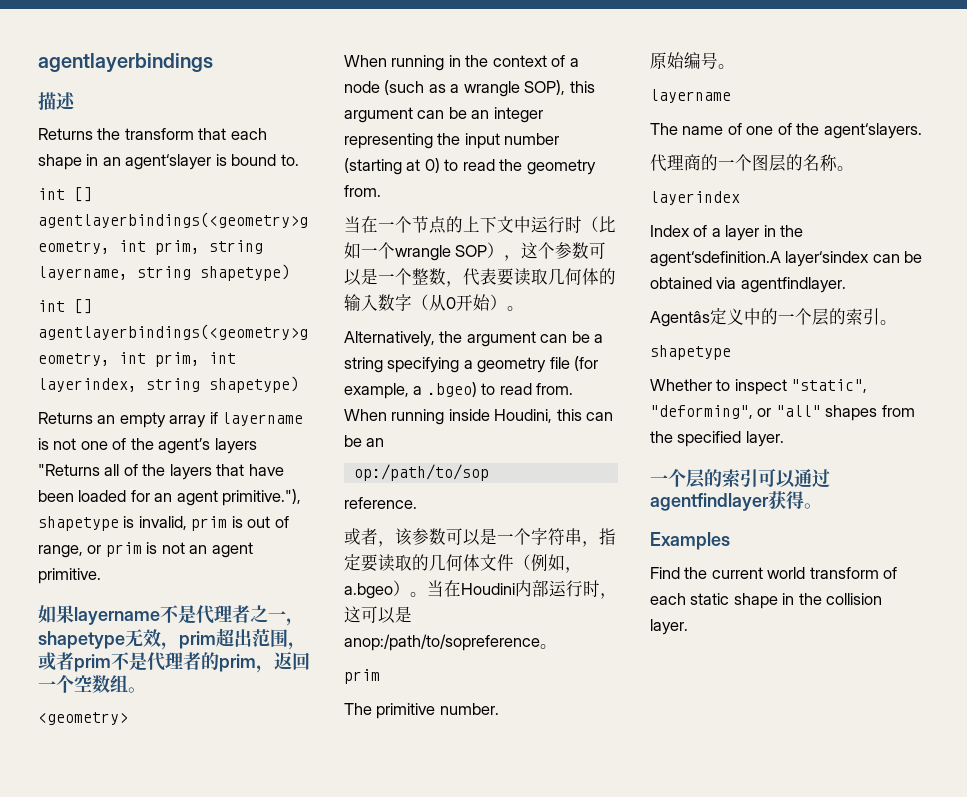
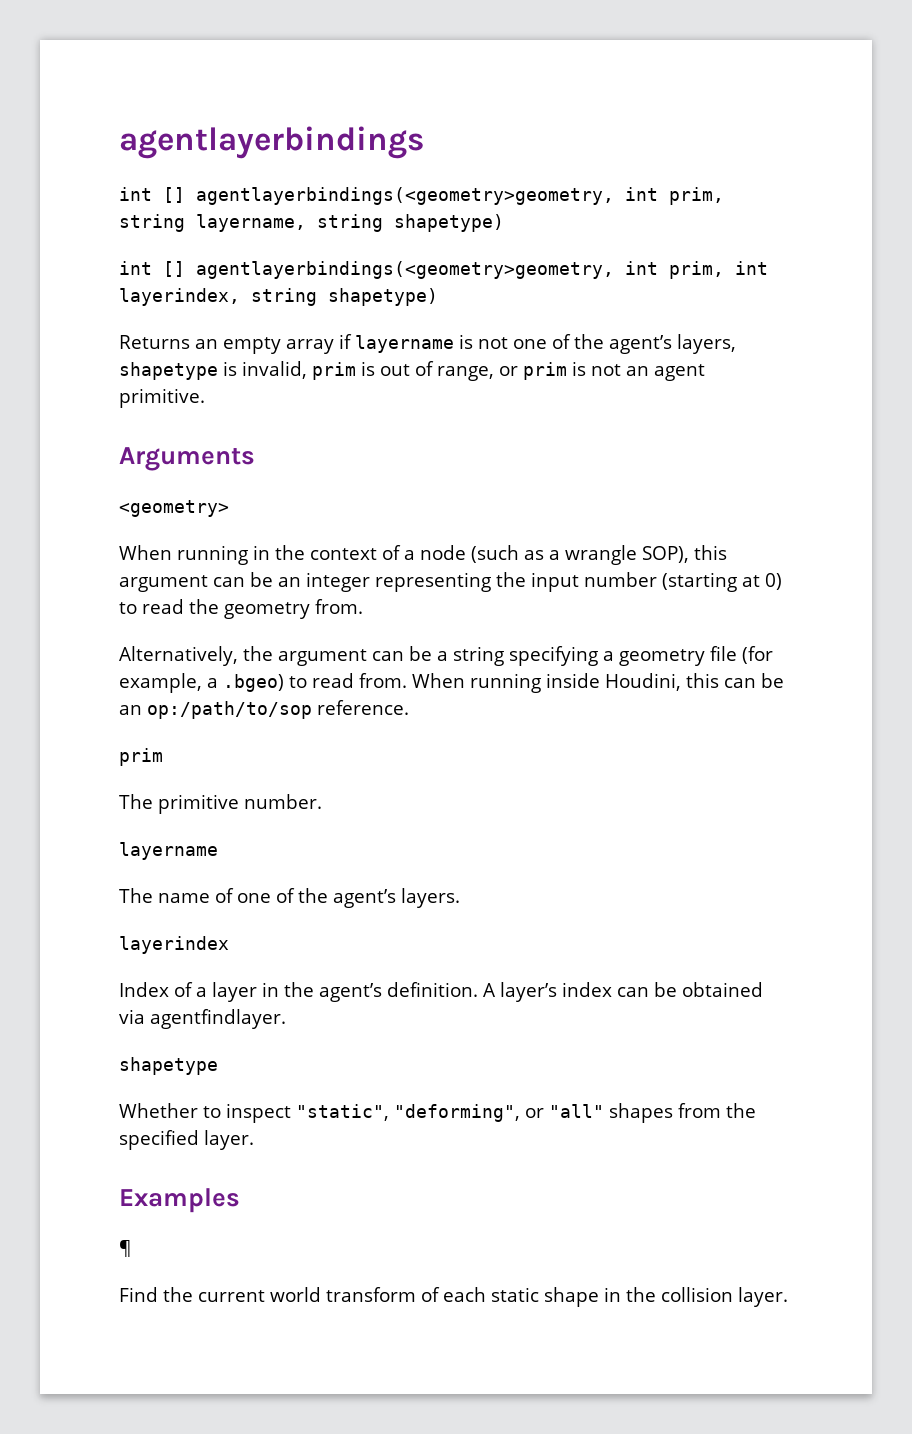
- 描述
- Returns the transform that each shape in an agent‘slayer is bound to.
- Returns an empty array if layername is not one of the agent’s layers "Returns all of the layers that have been loaded for an agent primitive."), shapetype is invalid, prim is out of range, or prim is not an agent primitive.
+ Returns an empty array if layername is not one of the agent’s layers, shapetype is invalid, prim is out of range, or prim is not an agent primitive.
- 如果layername不是代理者之一，shapetype无效，prim超出范围，或者prim不是代理者的prim，返回一个空数组。
+ Arguments
- 当在一个节点的上下文中运行时（比如一个wrangle SOP），这个参数可以是一个整数，代表要读取几何体的输入数字（从0开始）。
- When running inside Houdini, this can be an
- op:/path/to/sop
- reference.
+ When running inside Houdini, this can be an op:/path/to/sop reference.
- 或者，该参数可以是一个字符串，指定要读取的几何体文件（例如，a.bgeo）。当在Houdini内部运行时，这可以是anop:/path/to/sopreference。
- 原始编号。
- The name of one of the agent‘slayers.
- 代理商的一个图层的名称。
+ The name of one of the agent’s layers.
- Index of a layer in the agent‘sdefinition.A layer‘sindex can be obtained via agentfindlayer.
+ Index of a layer in the agent’s definition. A layer’s index can be obtained via agentfindlayer.
- Agentâs定义中的一个层的索引。
- 一个层的索引可以通过agentfindlayer获得。
  Examples
+ ¶

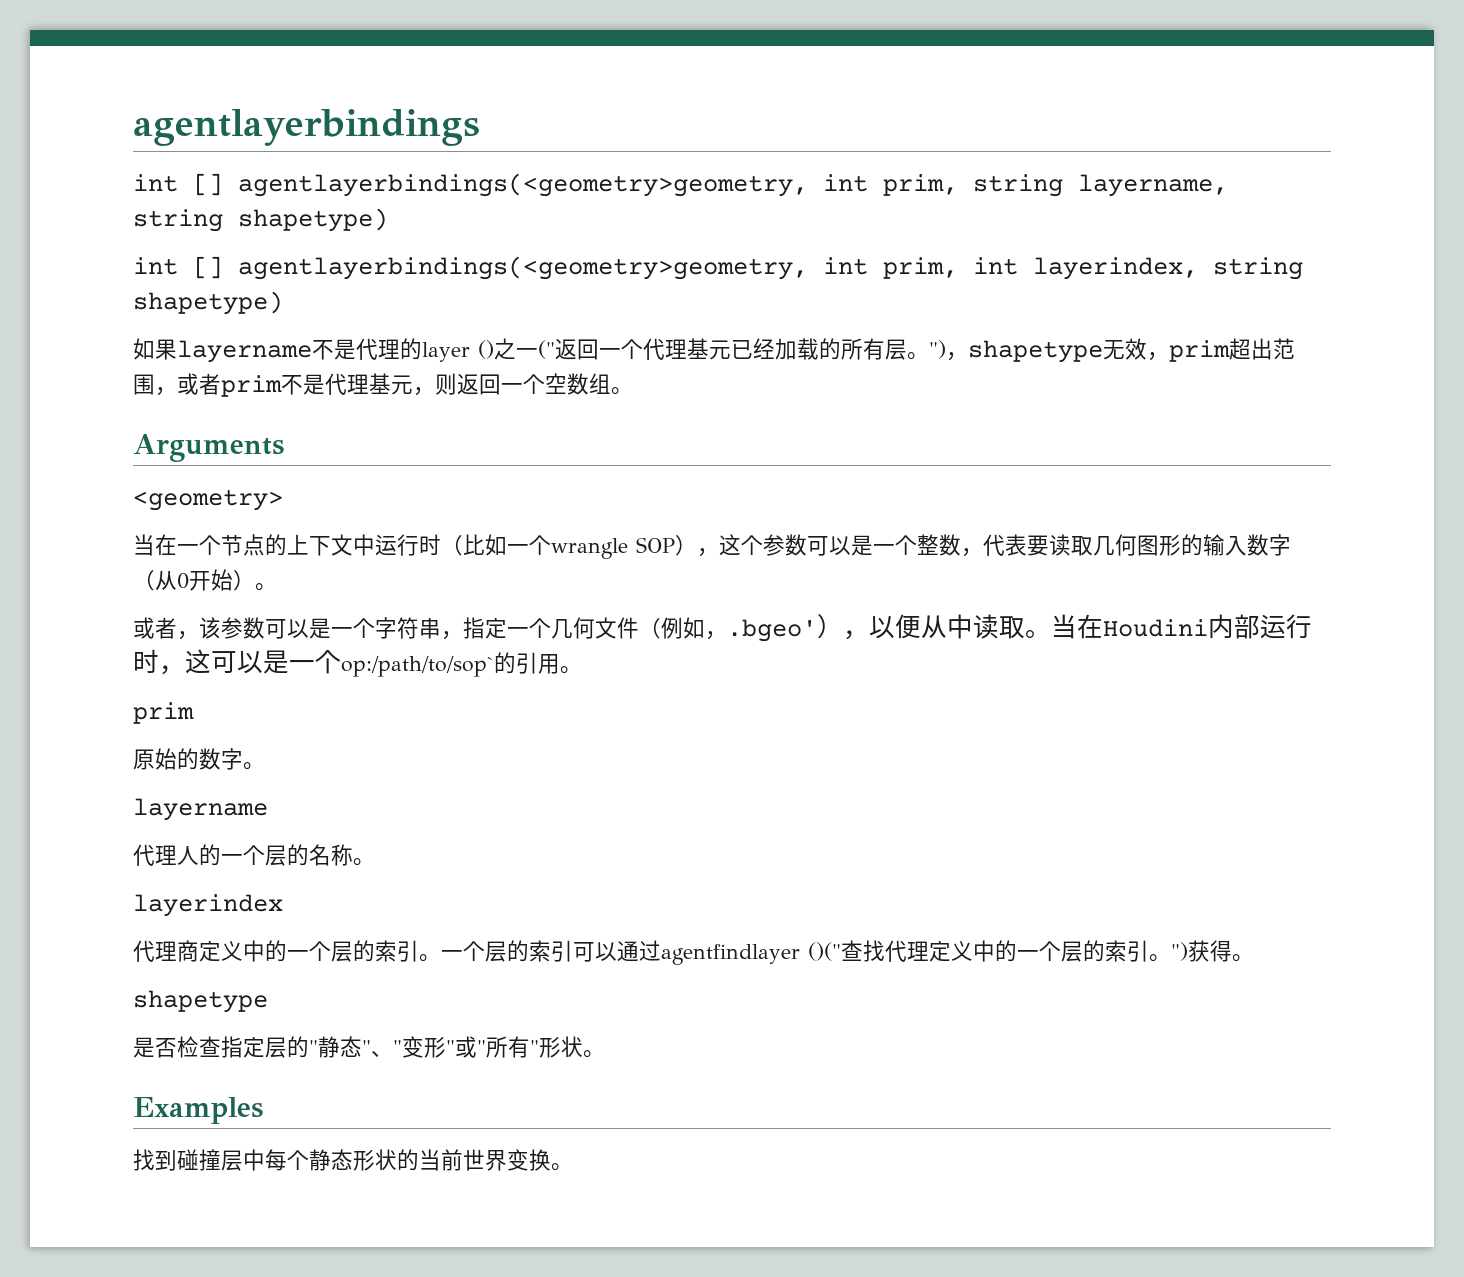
- Returns an empty array if layername is not one of the agent’s layers, shapetype is invalid, prim is out of range, or prim is not an agent primitive.
+ 如果layername不是代理的layer ()之一("返回一个代理基元已经加载的所有层。")，shapetype无效，prim超出范围，或者prim不是代理基元，则返回一个空数组。
  Arguments
  <geometry>
- When running in the context of a node (such as a wrangle SOP), this argument can be an integer representing the input number (starting at 0) to read the geometry from.
- Alternatively, the argument can be a string specifying a geometry file (for example, a .bgeo) to read from. When running inside Houdini, this can be an op:/path/to/sop reference.
+ 当在一个节点的上下文中运行时（比如一个wrangle SOP），这个参数可以是一个整数，代表要读取几何图形的输入数字（从0开始）。
+ 或者，该参数可以是一个字符串，指定一个几何文件（例如，.bgeo'），以便从中读取。当在Houdini内部运行时，这可以是一个op:/path/to/sop`的引用。
  prim
- The primitive number.
+ 原始的数字。
  layername
- The name of one of the agent’s layers.
+ 代理人的一个层的名称。
  layerindex
- Index of a layer in the agent’s definition. A layer’s index can be obtained via agentfindlayer.
+ 代理商定义中的一个层的索引。一个层的索引可以通过agentfindlayer ()("查找代理定义中的一个层的索引。")获得。
  shapetype
- Whether to inspect "static", "deforming", or "all" shapes from the specified layer.
+ 是否检查指定层的"静态"、"变形"或"所有"形状。
  Examples
- ¶
- Find the current world transform of each static shape in the collision layer.
+ 找到碰撞层中每个静态形状的当前世界变换。

